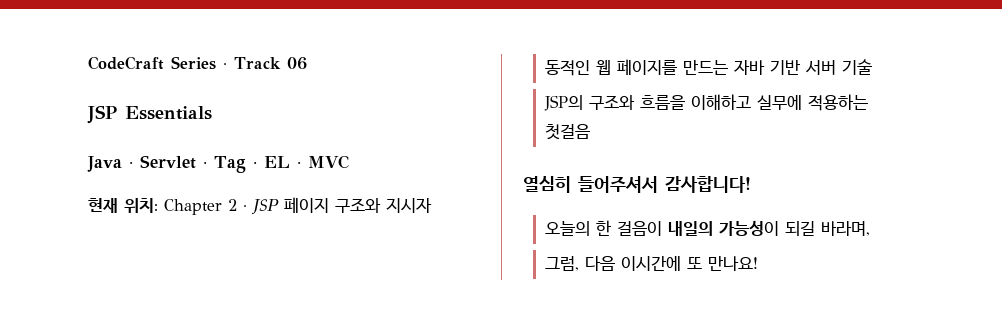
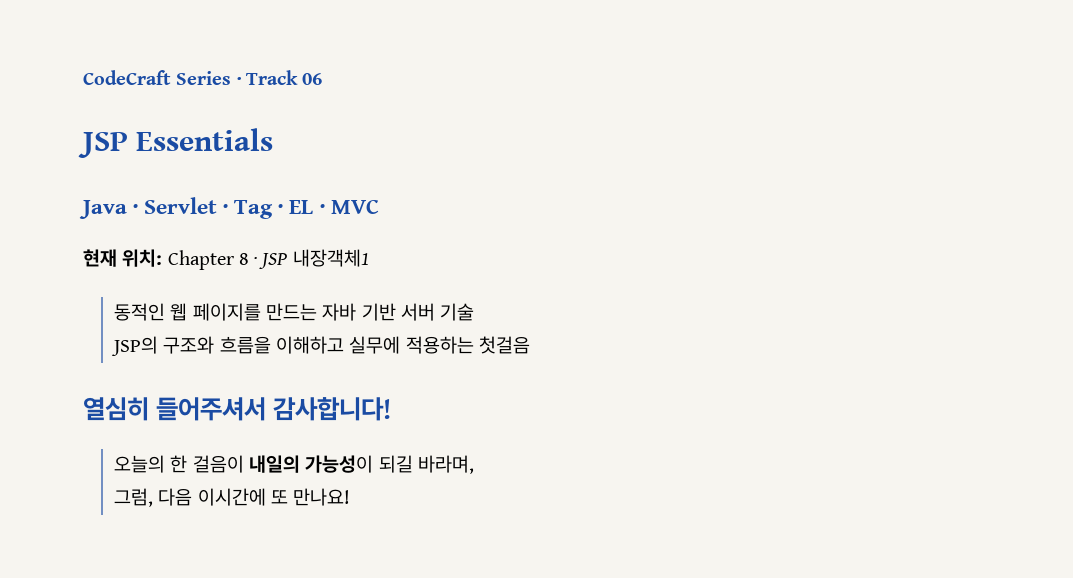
- 현재 위치: Chapter 2 · JSP 페이지 구조와 지시자
+ 현재 위치: Chapter 8 · JSP 내장객체1

